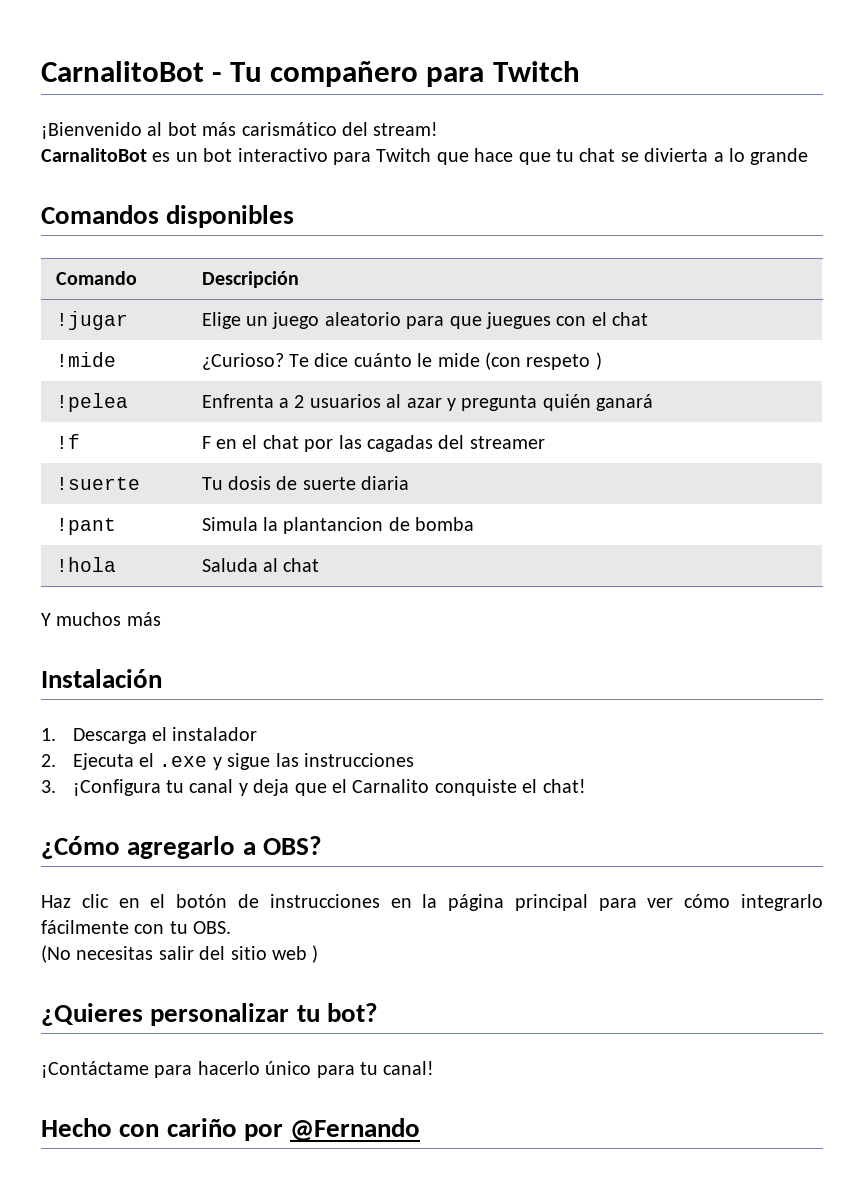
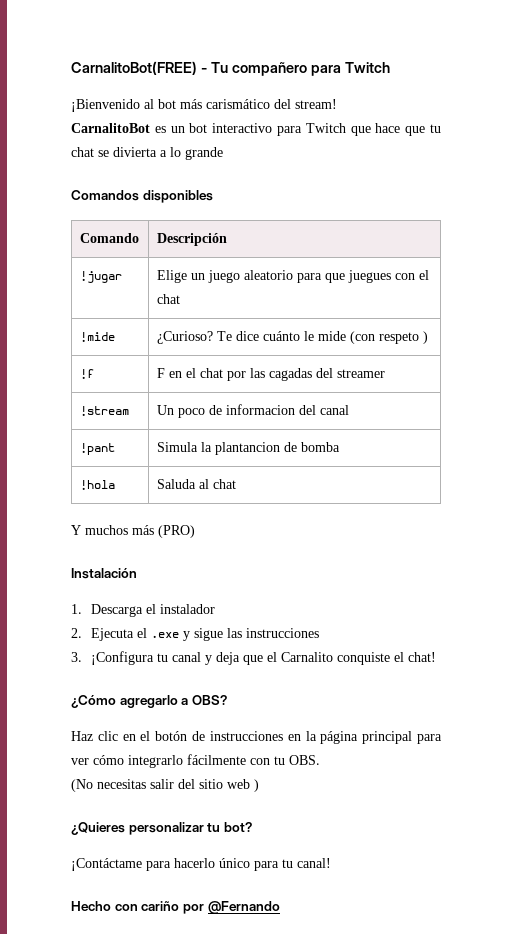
- CarnalitoBot - Tu compañero para Twitch
+ CarnalitoBot(FREE) - Tu compañero para Twitch
- !pelea | Enfrenta a 2 usuarios al azar y pregunta quién ganará
- !suerte | Tu dosis de suerte diaria
+ !stream | Un poco de informacion del canal
- Y muchos más
+ Y muchos más (PRO)

